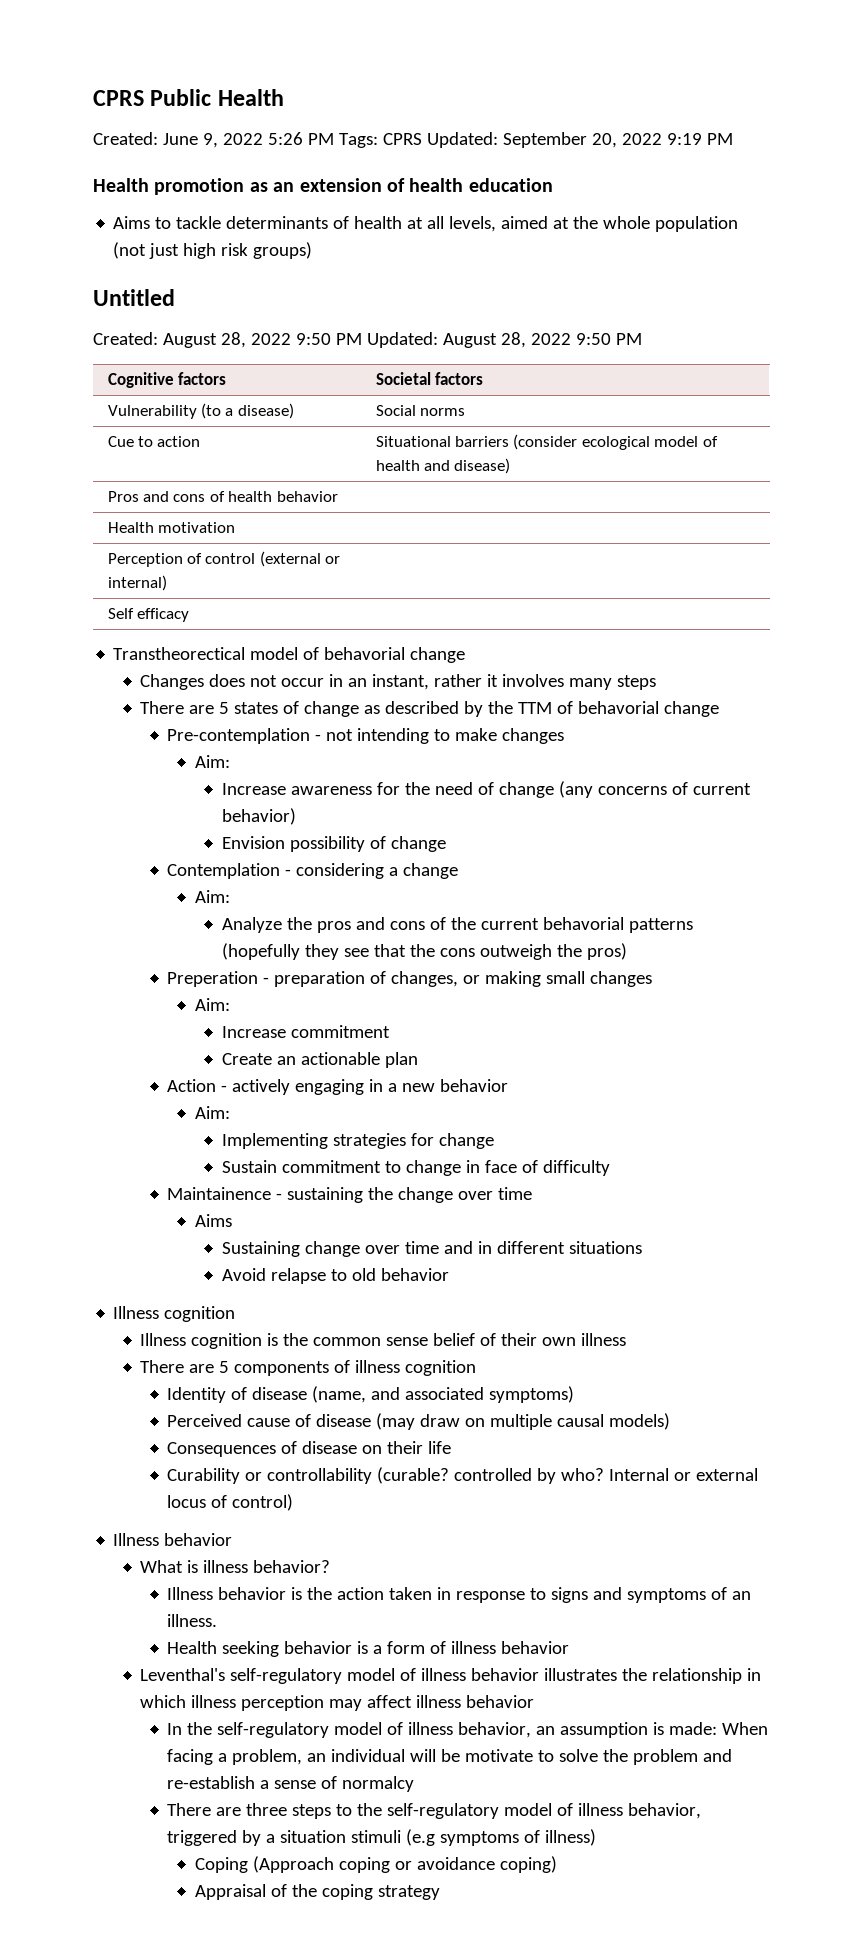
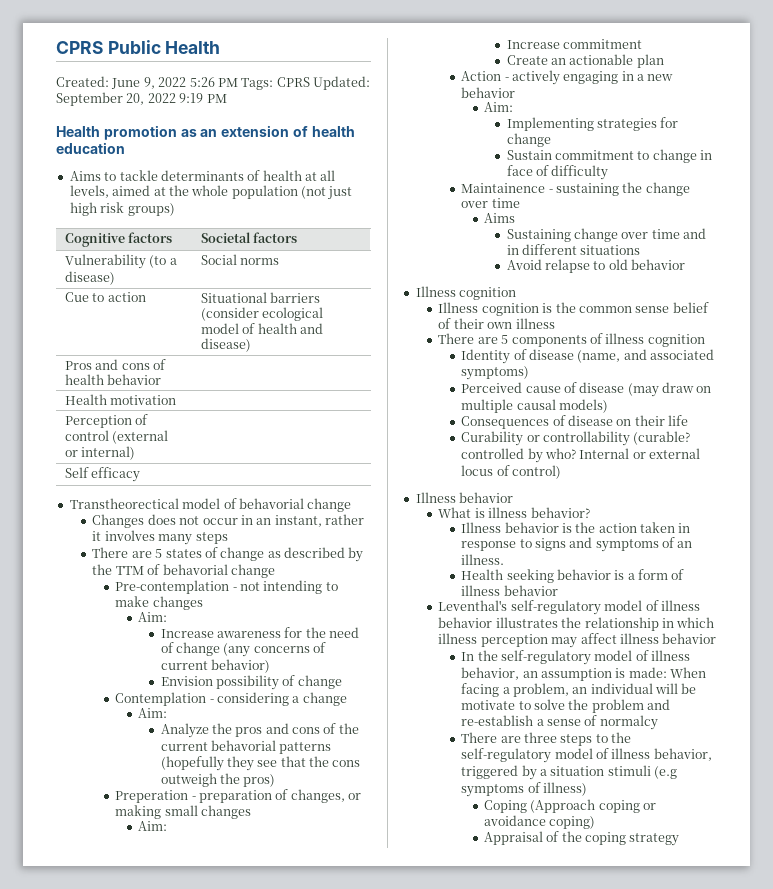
- Untitled
- Created: August 28, 2022 9:50 PM Updated: August 28, 2022 9:50 PM

